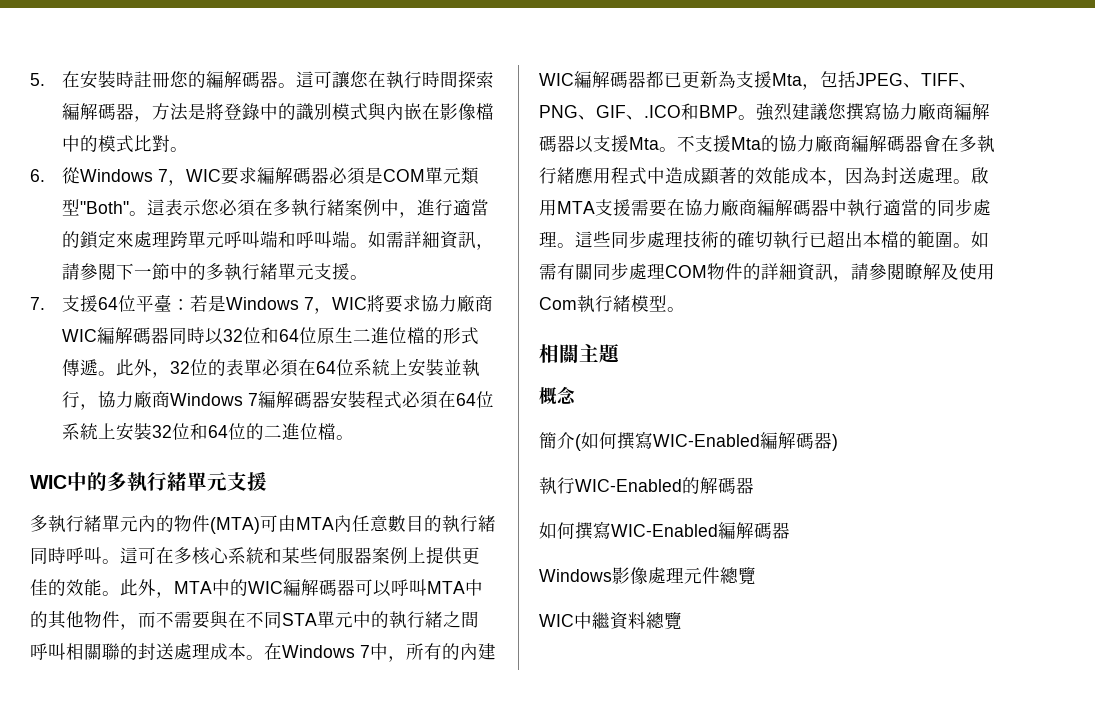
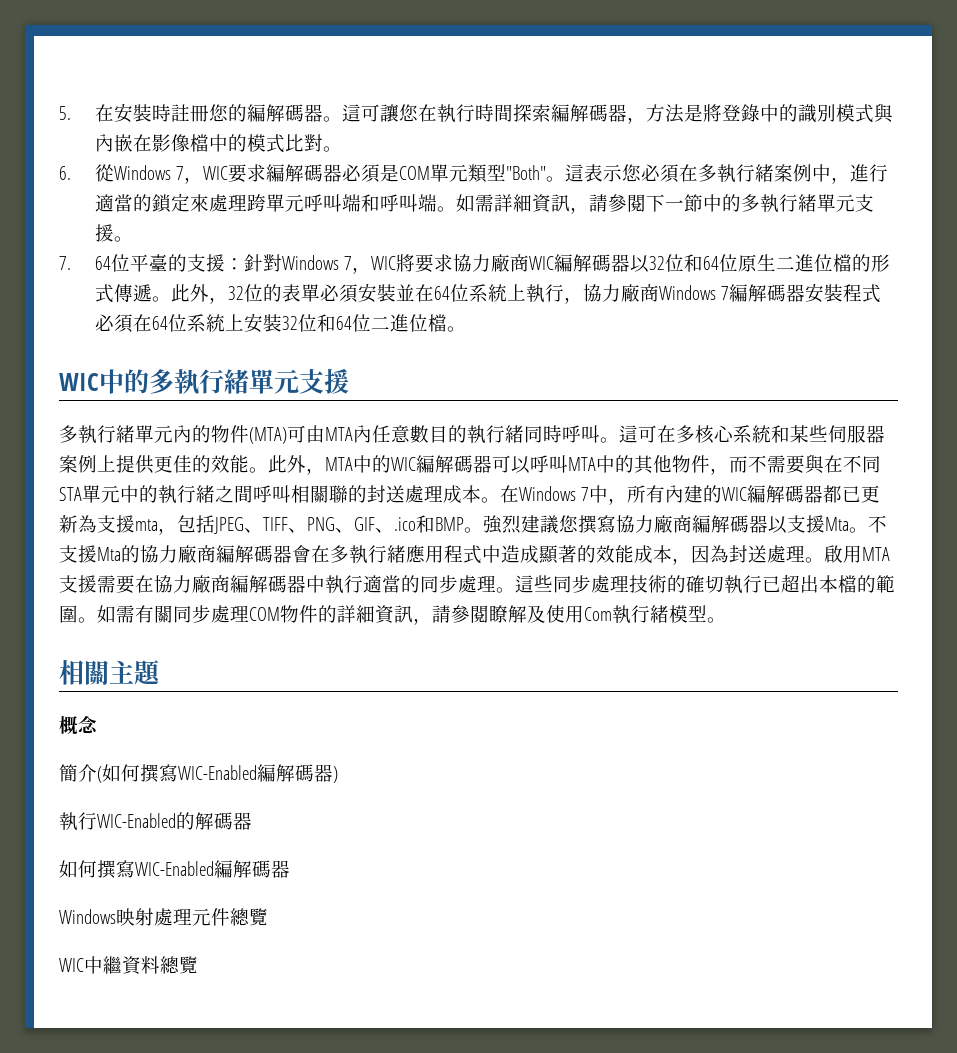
- 7.支援64位平臺：若是Windows 7，WIC將要求協力廠商WIC編解碼器同時以32位和64位原生二進位檔的形式傳遞。
+ 7. 64位平臺的支援：針對Windows 7，WIC將要求協力廠商WIC編解碼器以32位和64位原生二進位檔的形式傳遞。
- 此外，32位的表單必須在64位系統上安裝並執行，協力廠商Windows 7編解碼器安裝程式必須在64位系統上安裝32位和64位的二進位檔。
+ 此外，32位的表單必須安裝並在64位系統上執行，協力廠商Windows 7編解碼器安裝程式必須在64位系統上安裝32位和64位二進位檔。
- 在Windows 7中，所有的內建WIC編解碼器都已更新為支援Mta，包括JPEG、TIFF、PNG、GIF、.ICO和BMP。
+ 在Windows 7中，所有內建的WIC編解碼器都已更新為支援mta，包括JPEG、TIFF、PNG、GIF、.ico和BMP。
- Windows影像處理元件總覽
+ Windows映射處理元件總覽

